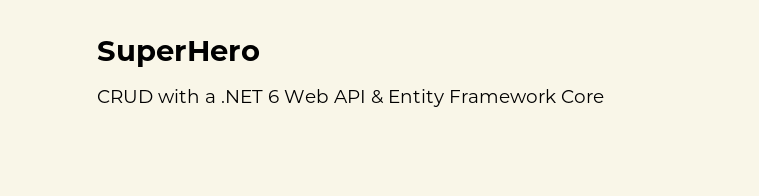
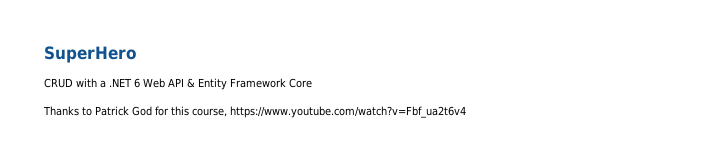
+ Thanks to Patrick God for this course, https://www.youtube.com/watch?v=Fbf_ua2t6v4

